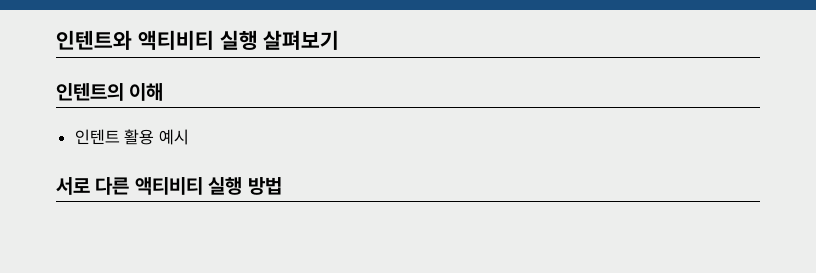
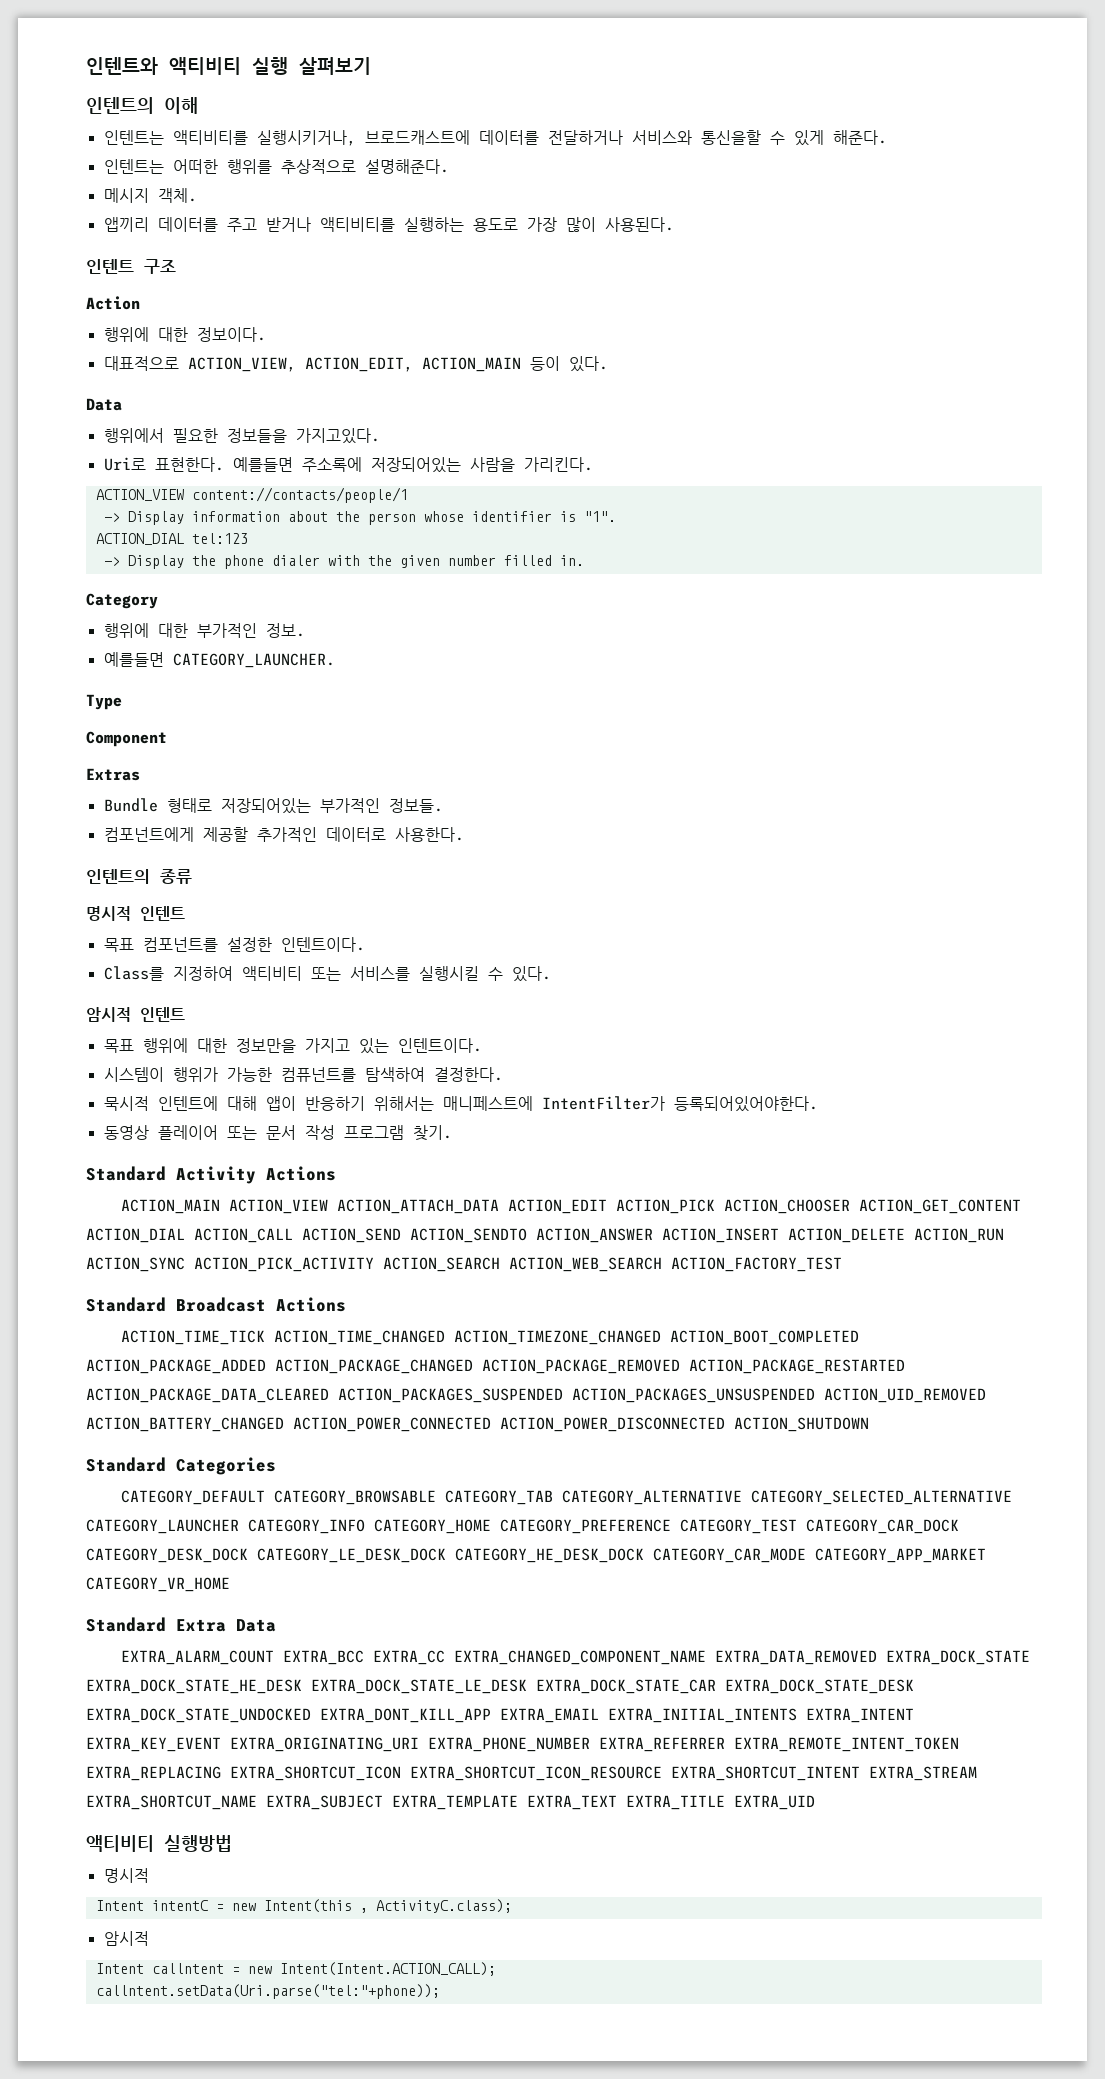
- 인텐트 활용 예시
- 서로 다른 액티비티 실행 방법
+ 인텐트는 액티비티를 실행시키거나, 브로드캐스트에 데이터를 전달하거나 서비스와 통신을할 수 있게 해준다.
+ 인텐트는 어떠한 행위를 추상적으로 설명해준다.
+ 메시지 객체.
+ 앱끼리 데이터를 주고 받거나 액티비티를 실행하는 용도로 가장 많이 사용된다.
+ 인텐트 구조
+ Action
+ 행위에 대한 정보이다.
+ 대표적으로 ACTION_VIEW, ACTION_EDIT, ACTION_MAIN 등이 있다.
+ Data
+ 행위에서 필요한 정보들을 가지고있다.
+ Uri로 표현한다. 예를들면 주소록에 저장되어있는 사람을 가리킨다.
+ ACTION_VIEW content://contacts/people/1
+ -> Display information about the person whose identifier is "1".
+ ACTION_DIAL tel:123
+ -> Display the phone dialer with the given number filled in.
+ Category
+ 행위에 대한 부가적인 정보.
+ 예를들면 CATEGORY_LAUNCHER.
+ Type
+ Component
+ Extras
+ Bundle 형태로 저장되어있는 부가적인 정보들.
+ 컴포넌트에게 제공할 추가적인 데이터로 사용한다.
+ 인텐트의 종류
+ 명시적 인텐트
+ 목표 컴포넌트를 설정한 인텐트이다.
+ Class를 지정하여 액티비티 또는 서비스를 실행시킬 수 있다.
+ 암시적 인텐트
+ 목표 행위에 대한 정보만을 가지고 있는 인텐트이다.
+ 시스템이 행위가 가능한 컴퓨넌트를 탐색하여 결정한다.
+ 묵시적 인텐트에 대해 앱이 반응하기 위해서는 매니페스트에 IntentFilter가 등록되어있어야한다.
+ 동영상 플레이어 또는 문서 작성 프로그램 찾기.
+ Standard Activity Actions
+ ACTION_MAIN ACTION_VIEW ACTION_ATTACH_DATA ACTION_EDIT ACTION_PICK ACTION_CHOOSER ACTION_GET_CONTENT ACTION_DIAL ACTION_CALL ACTION_SEND ACTION_SENDTO ACTION_ANSWER ACTION_INSERT ACTION_DELETE ACTION_RUN ACTION_SYNC ACTION_PICK_ACTIVITY ACTION_SEARCH ACTION_WEB_SEARCH ACTION_FACTORY_TEST
+ Standard Broadcast Actions
+ ACTION_TIME_TICK ACTION_TIME_CHANGED ACTION_TIMEZONE_CHANGED ACTION_BOOT_COMPLETED ACTION_PACKAGE_ADDED ACTION_PACKAGE_CHANGED ACTION_PACKAGE_REMOVED ACTION_PACKAGE_RESTARTED ACTION_PACKAGE_DATA_CLEARED ACTION_PACKAGES_SUSPENDED ACTION_PACKAGES_UNSUSPENDED ACTION_UID_REMOVED ACTION_BATTERY_CHANGED ACTION_POWER_CONNECTED ACTION_POWER_DISCONNECTED ACTION_SHUTDOWN
+ Standard Categories
+ CATEGORY_DEFAULT CATEGORY_BROWSABLE CATEGORY_TAB CATEGORY_ALTERNATIVE CATEGORY_SELECTED_ALTERNATIVE CATEGORY_LAUNCHER CATEGORY_INFO CATEGORY_HOME CATEGORY_PREFERENCE CATEGORY_TEST CATEGORY_CAR_DOCK CATEGORY_DESK_DOCK CATEGORY_LE_DESK_DOCK CATEGORY_HE_DESK_DOCK CATEGORY_CAR_MODE CATEGORY_APP_MARKET CATEGORY_VR_HOME
+ Standard Extra Data
+ EXTRA_ALARM_COUNT EXTRA_BCC EXTRA_CC EXTRA_CHANGED_COMPONENT_NAME EXTRA_DATA_REMOVED EXTRA_DOCK_STATE EXTRA_DOCK_STATE_HE_DESK EXTRA_DOCK_STATE_LE_DESK EXTRA_DOCK_STATE_CAR EXTRA_DOCK_STATE_DESK EXTRA_DOCK_STATE_UNDOCKED EXTRA_DONT_KILL_APP EXTRA_EMAIL EXTRA_INITIAL_INTENTS EXTRA_INTENT EXTRA_KEY_EVENT EXTRA_ORIGINATING_URI EXTRA_PHONE_NUMBER EXTRA_REFERRER EXTRA_REMOTE_INTENT_TOKEN EXTRA_REPLACING EXTRA_SHORTCUT_ICON EXTRA_SHORTCUT_ICON_RESOURCE EXTRA_SHORTCUT_INTENT EXTRA_STREAM EXTRA_SHORTCUT_NAME EXTRA_SUBJECT EXTRA_TEMPLATE EXTRA_TEXT EXTRA_TITLE EXTRA_UID
+ 액티비티 실행방법
+ 명시적
+ Intent intentC = new Intent(this , ActivityC.class);
+ 암시적
+ Intent callntent = new Intent(Intent.ACTION_CALL);
+ callntent.setData(Uri.parse("tel:"+phone));

